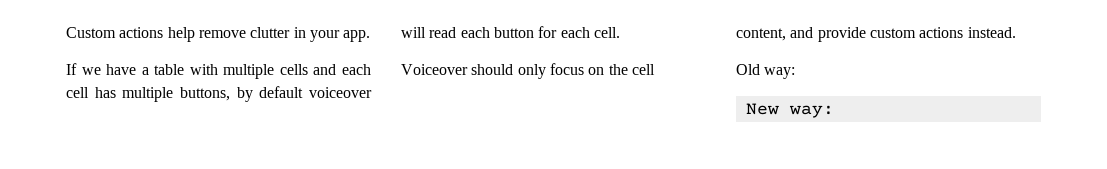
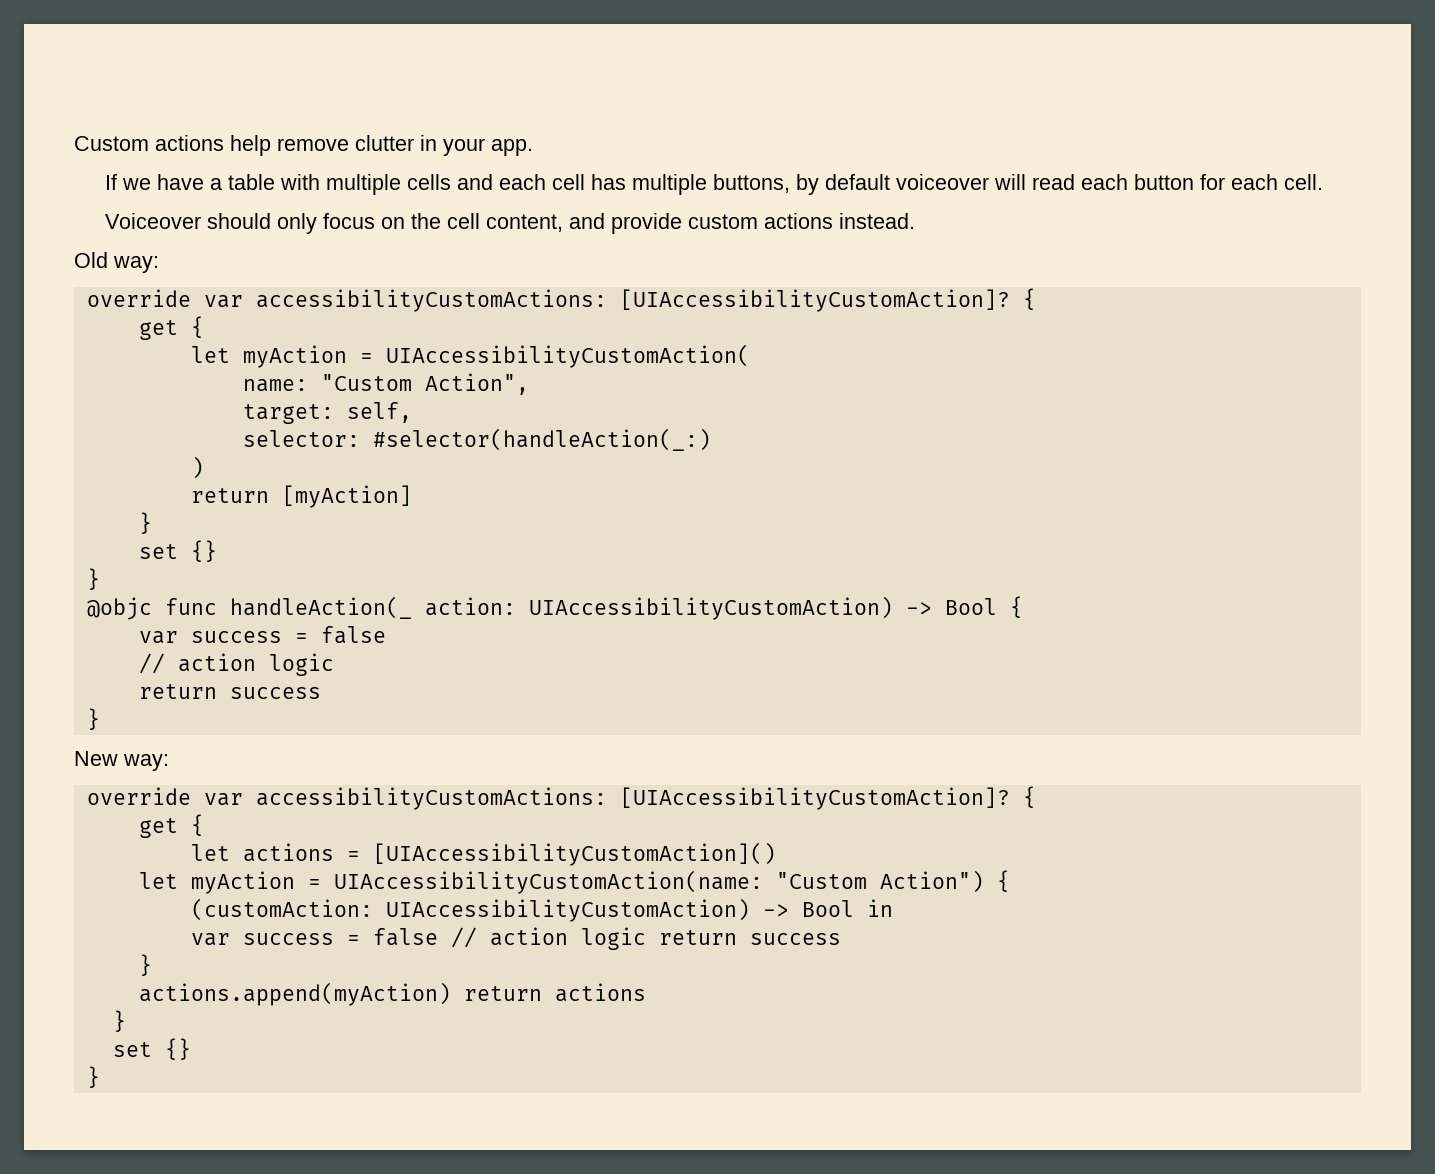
  Old way:
+ override var accessibilityCustomActions: [UIAccessibilityCustomAction]? {
+ get {
+ let myAction = UIAccessibilityCustomAction(
+ name: "Custom Action",
+ target: self,
+ selector: #selector(handleAction(_:)
+ )
+ return [myAction]
+ }
+ set {}
+ }
+ @objc func handleAction(_ action: UIAccessibilityCustomAction) -> Bool {
+ var success = false
+ // action logic
+ return success
+ }
  New way:
+ override var accessibilityCustomActions: [UIAccessibilityCustomAction]? {
+ get {
+ let actions = [UIAccessibilityCustomAction]()
+ let myAction = UIAccessibilityCustomAction(name: "Custom Action") {
+ (customAction: UIAccessibilityCustomAction) -> Bool in
+ var success = false // action logic return success
+ }
+ actions.append(myAction) return actions
+ }
+ set {}
+ }

